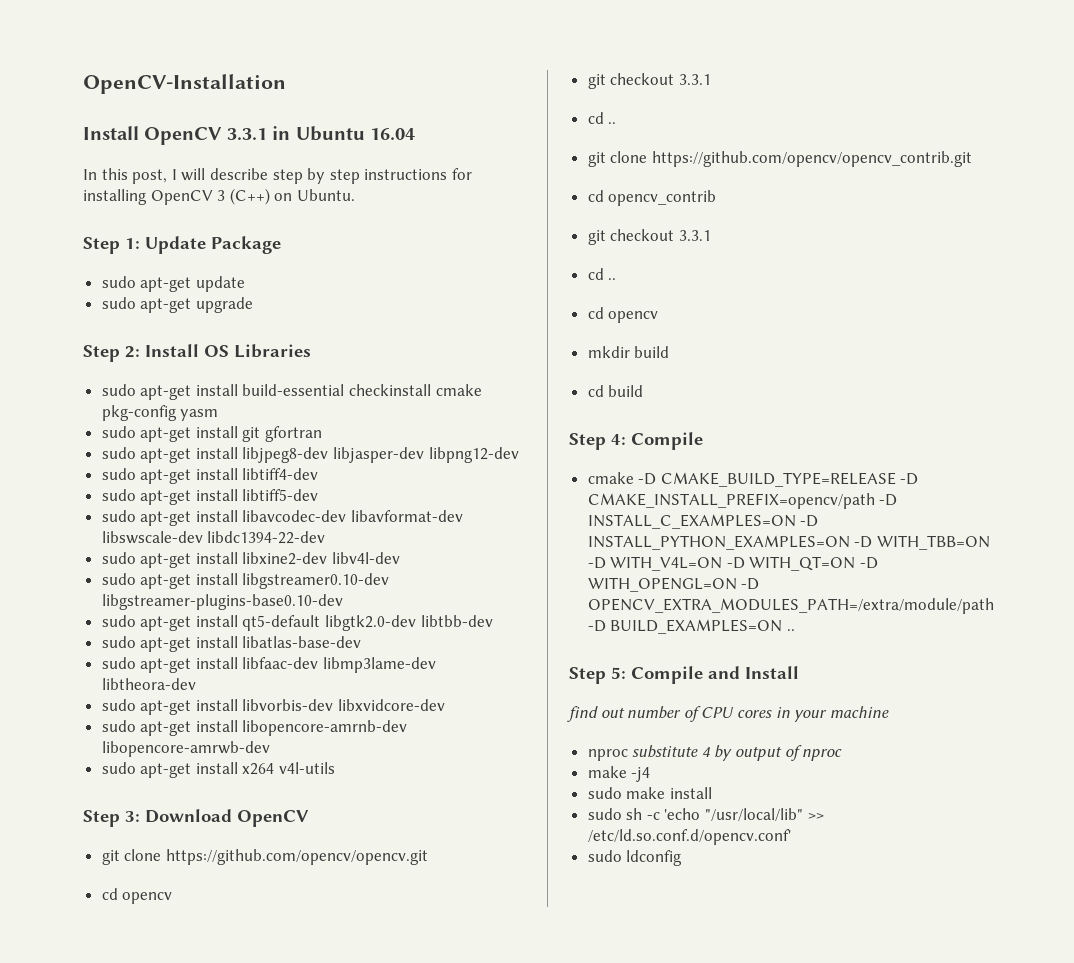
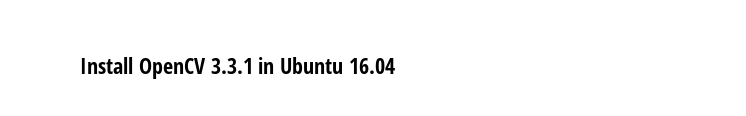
- OpenCV-Installation
- In this post, I will describe step by step instructions for installing OpenCV 3 (C++) on Ubuntu.
- Step 1: Update Package
- sudo apt-get update
- sudo apt-get upgrade
- Step 2: Install OS Libraries
- sudo apt-get install build-essential checkinstall cmake pkg-config yasm
- sudo apt-get install git gfortran
- sudo apt-get install libjpeg8-dev libjasper-dev libpng12-dev
- sudo apt-get install libtiff4-dev
- sudo apt-get install libtiff5-dev
- sudo apt-get install libavcodec-dev libavformat-dev libswscale-dev libdc1394-22-dev
- sudo apt-get install libxine2-dev libv4l-dev
- sudo apt-get install libgstreamer0.10-dev libgstreamer-plugins-base0.10-dev
- sudo apt-get install qt5-default libgtk2.0-dev libtbb-dev
- sudo apt-get install libatlas-base-dev
- sudo apt-get install libfaac-dev libmp3lame-dev libtheora-dev
- sudo apt-get install libvorbis-dev libxvidcore-dev
- sudo apt-get install libopencore-amrnb-dev libopencore-amrwb-dev
- sudo apt-get install x264 v4l-utils
- Step 3: Download OpenCV
- git clone https://github.com/opencv/opencv.git
- cd opencv
- git checkout 3.3.1
- cd ..
- git clone https://github.com/opencv/opencv_contrib.git
- cd opencv_contrib
- git checkout 3.3.1
- cd ..
- cd opencv
- mkdir build
- cd build
- Step 4: Compile
- cmake -D CMAKE_BUILD_TYPE=RELEASE -D CMAKE_INSTALL_PREFIX=opencv/path -D INSTALL_C_EXAMPLES=ON -D INSTALL_PYTHON_EXAMPLES=ON -D WITH_TBB=ON -D WITH_V4L=ON -D WITH_QT=ON -D WITH_OPENGL=ON -D OPENCV_EXTRA_MODULES_PATH=/extra/module/path -D BUILD_EXAMPLES=ON ..
- Step 5: Compile and Install
- find out number of CPU cores in your machine
- nproc substitute 4 by output of nproc
- make -j4
- sudo make install
- sudo sh -c 'echo "/usr/local/lib" >> /etc/ld.so.conf.d/opencv.conf'
- sudo ldconfig

